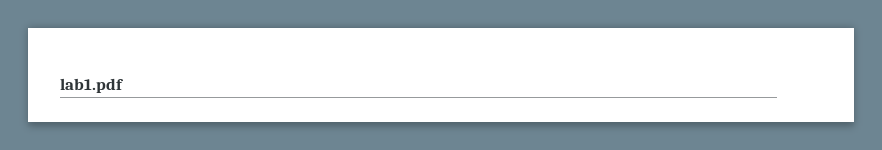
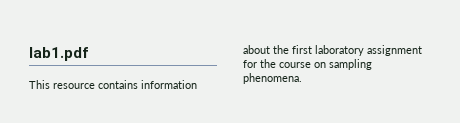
+ This resource contains information about the first laboratory assignment for the course on sampling phenomena.

